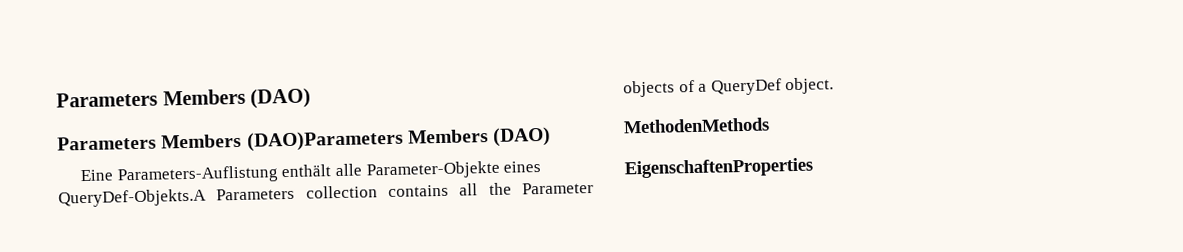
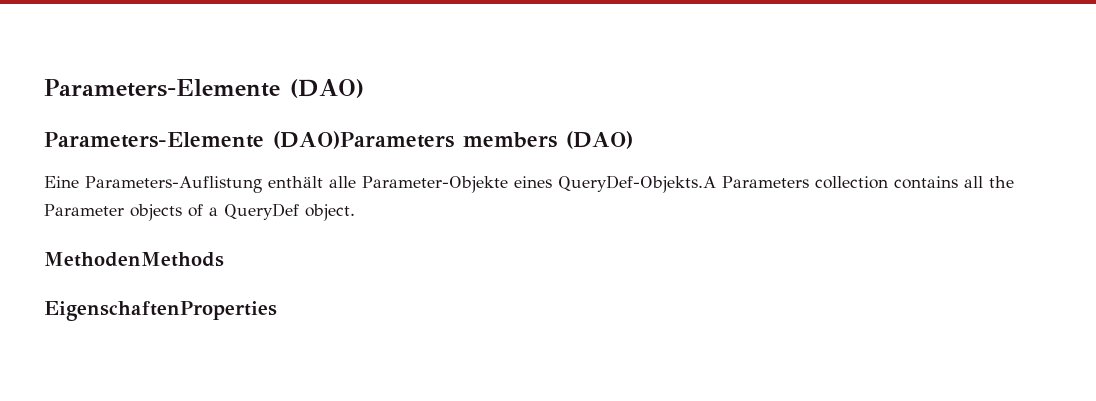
- Parameters Members (DAO)
- Parameters Members (DAO)Parameters Members (DAO)
+ Parameters-Elemente (DAO)
+ Parameters-Elemente (DAO)Parameters members (DAO)

